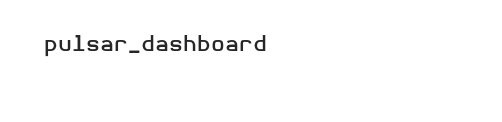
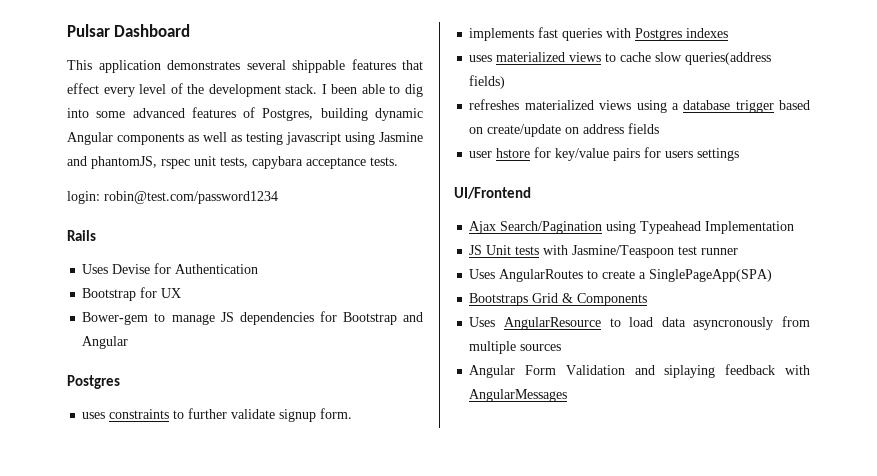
- pulsar_dashboard
+ Pulsar Dashboard
+ This application demonstrates several shippable features that effect every level of the development stack. I been able to dig into some advanced features of Postgres, building dynamic Angular components as well as testing javascript using Jasmine and phantomJS, rspec unit tests, capybara acceptance tests.
+ login: robin@test.com/password1234
+ Rails
+ Uses Devise for Authentication
+ Bootstrap for UX
+ Bower-gem to manage JS dependencies for Bootstrap and Angular
+ Postgres
+ uses constraints to further validate signup form.
+ implements fast queries with Postgres indexes
+ uses materialized views to cache slow queries(address fields)
+ refreshes materialized views using a database trigger based on create/update on address fields
+ user hstore for key/value pairs for users settings
+ UI/Frontend
+ Ajax Search/Pagination using Typeahead Implementation
+ JS Unit tests with Jasmine/Teaspoon test runner
+ Uses AngularRoutes to create a SinglePageApp(SPA)
+ Bootstraps Grid & Components
+ Uses AngularResource to load data asyncronously from multiple sources
+ Angular Form Validation and siplaying feedback with AngularMessages

